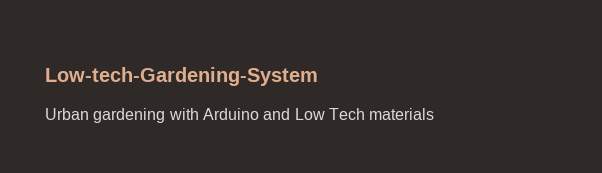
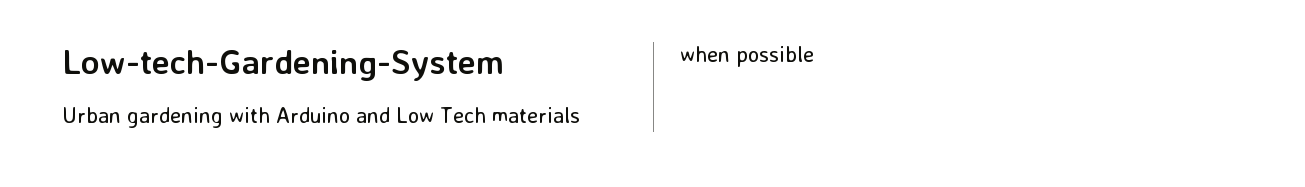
- Urban gardening with Arduino and Low Tech materials
+ Urban gardening with Arduino and Low Tech materials when possible

